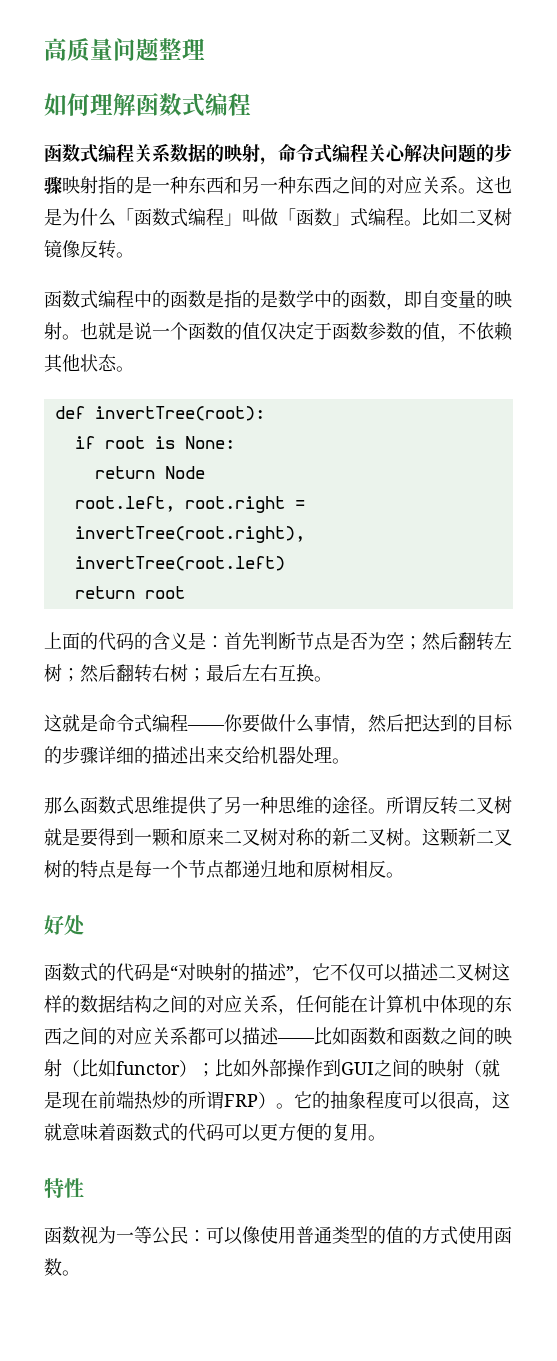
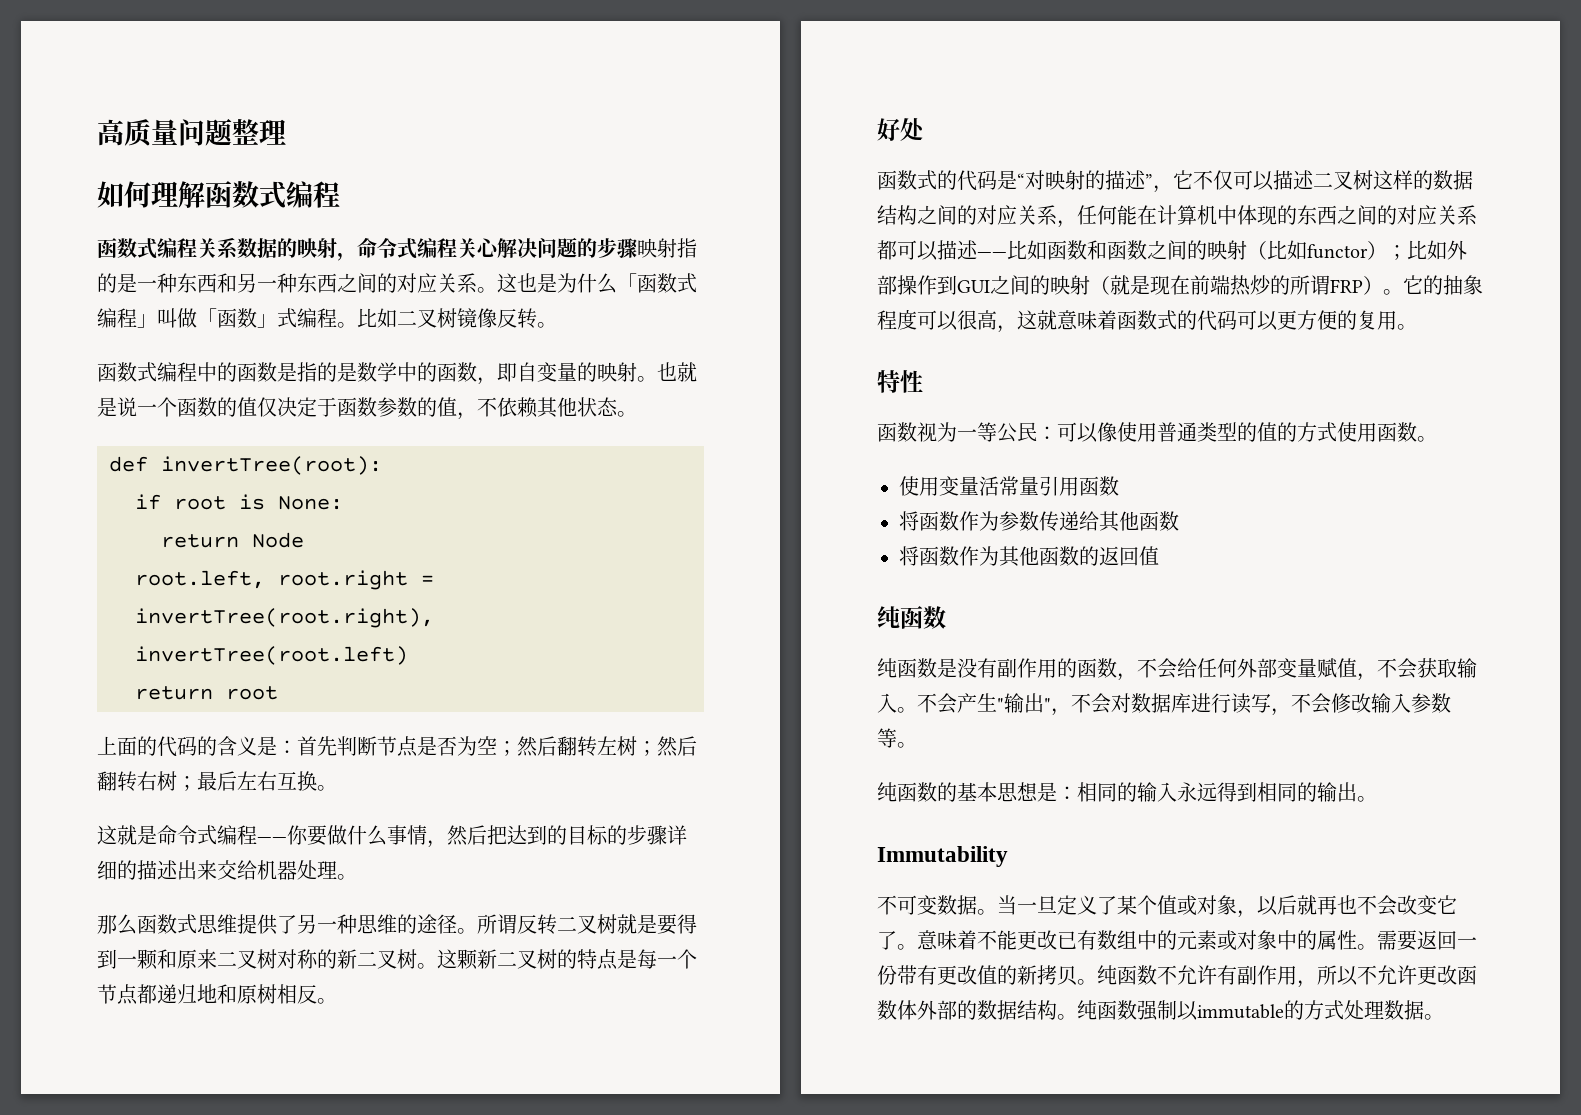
+ 使用变量活常量引用函数
+ 将函数作为参数传递给其他函数
+ 将函数作为其他函数的返回值
+ 纯函数
+ 纯函数是没有副作用的函数，不会给任何外部变量赋值，不会获取输入。不会产生"输出"，不会对数据库进行读写，不会修改输入参数等。
+ 纯函数的基本思想是：相同的输入永远得到相同的输出。
+ Immutability
+ 不可变数据。当一旦定义了某个值或对象，以后就再也不会改变它了。意味着不能更改已有数组中的元素或对象中的属性。需要返回一份带有更改值的新拷贝。纯函数不允许有副作用，所以不允许更改函数体外部的数据结构。纯函数强制以immutable的方式处理数据。

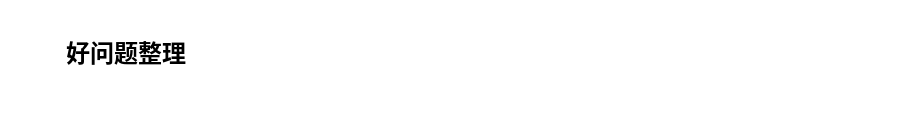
- 高质量问题整理
+ 好问题整理
- 如何理解函数式编程
- 函数式编程关系数据的映射，命令式编程关心解决问题的步骤映射指的是一种东西和另一种东西之间的对应关系。这也是为什么「函数式编程」叫做「函数」式编程。比如二叉树镜像反转。
- 函数式编程中的函数是指的是数学中的函数，即自变量的映射。也就是说一个函数的值仅决定于函数参数的值，不依赖其他状态。
- def invertTree(root):
- if root is None:
- return Node
- root.left, root.right = invertTree(root.right), invertTree(root.left)
- return root
- 上面的代码的含义是：首先判断节点是否为空；然后翻转左树；然后翻转右树；最后左右互换。
- 这就是命令式编程——你要做什么事情，然后把达到的目标的步骤详细的描述出来交给机器处理。
- 那么函数式思维提供了另一种思维的途径。所谓反转二叉树就是要得到一颗和原来二叉树对称的新二叉树。这颗新二叉树的特点是每一个节点都递归地和原树相反。
- 好处
- 函数式的代码是“对映射的描述”，它不仅可以描述二叉树这样的数据结构之间的对应关系，任何能在计算机中体现的东西之间的对应关系都可以描述——比如函数和函数之间的映射（比如functor）；比如外部操作到GUI之间的映射（就是现在前端热炒的所谓FRP）。它的抽象程度可以很高，这就意味着函数式的代码可以更方便的复用。
- 特性
- 函数视为一等公民：可以像使用普通类型的值的方式使用函数。
- 使用变量活常量引用函数
- 将函数作为参数传递给其他函数
- 将函数作为其他函数的返回值
- 纯函数
- 纯函数是没有副作用的函数，不会给任何外部变量赋值，不会获取输入。不会产生"输出"，不会对数据库进行读写，不会修改输入参数等。
- 纯函数的基本思想是：相同的输入永远得到相同的输出。
- Immutability
- 不可变数据。当一旦定义了某个值或对象，以后就再也不会改变它了。意味着不能更改已有数组中的元素或对象中的属性。需要返回一份带有更改值的新拷贝。纯函数不允许有副作用，所以不允许更改函数体外部的数据结构。纯函数强制以immutable的方式处理数据。

